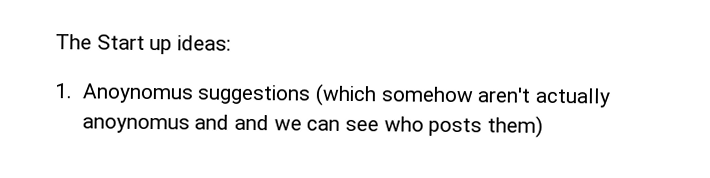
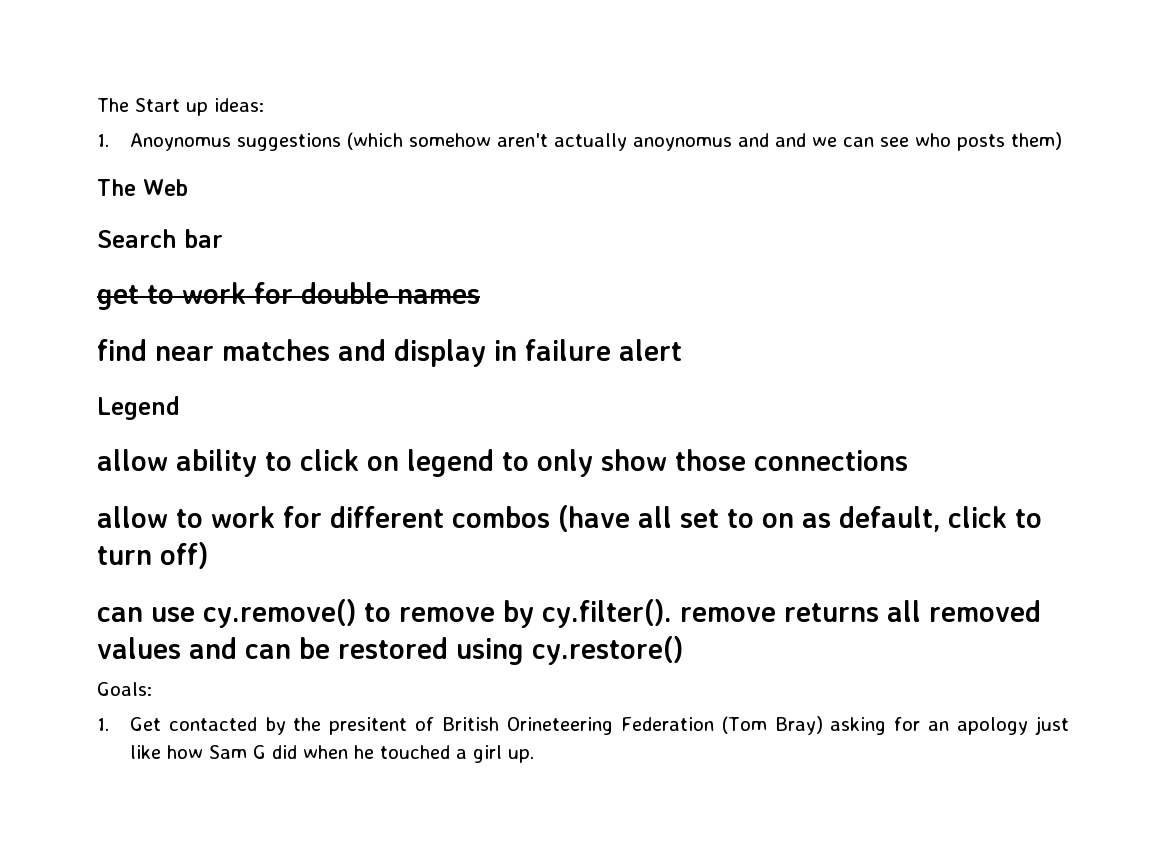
+ The Web
+ Search bar
+ get to work for double names
+ find near matches and display in failure alert
+ Legend
+ allow ability to click on legend to only show those connections
+ allow to work for different combos (have all set to on as default, click to turn off)
+ can use cy.remove() to remove by cy.filter(). remove returns all removed values and can be restored using cy.restore()
+ Goals:
+ 1. Get contacted by the presitent of British Orineteering Federation (Tom Bray) asking for an apology just like how Sam G did when he touched a girl up.

